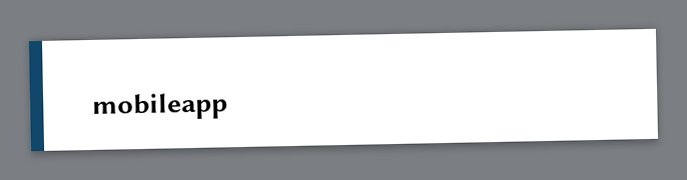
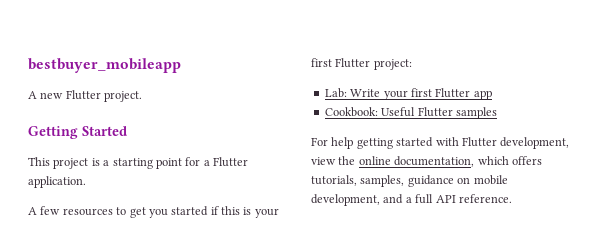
- mobileapp
+ bestbuyer_mobileapp
+ A new Flutter project.
+ Getting Started
+ This project is a starting point for a Flutter application.
+ A few resources to get you started if this is your first Flutter project:
+ Lab: Write your first Flutter app
+ Cookbook: Useful Flutter samples
+ For help getting started with Flutter development, view the online documentation, which offers tutorials, samples, guidance on mobile development, and a full API reference.

